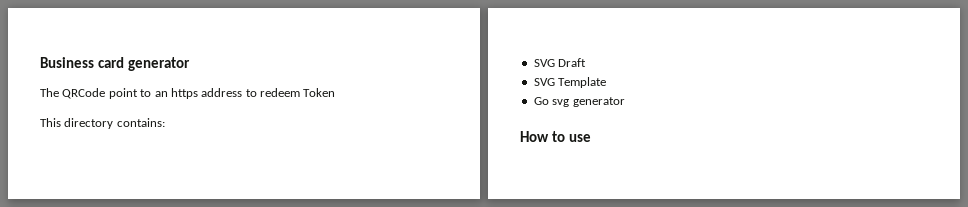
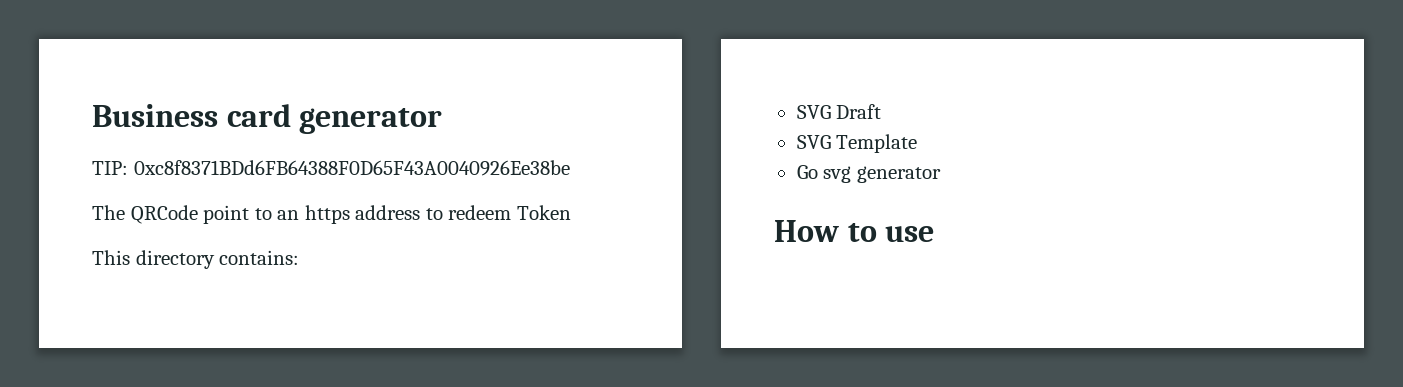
+ TIP: 0xc8f8371BDd6FB64388F0D65F43A0040926Ee38be

